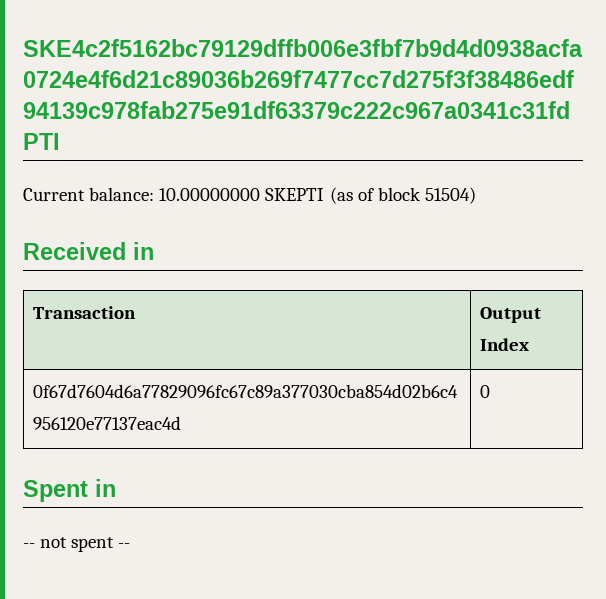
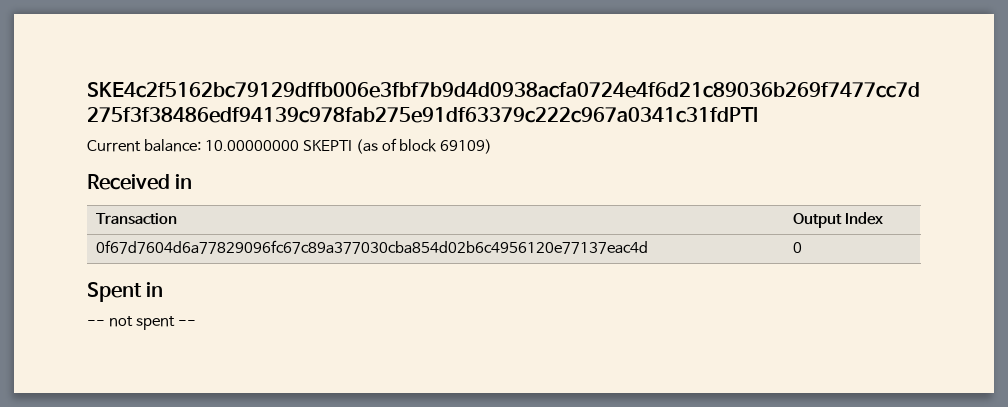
- Current balance: 10.00000000 SKEPTI (as of block 51504)
+ Current balance: 10.00000000 SKEPTI (as of block 69109)

